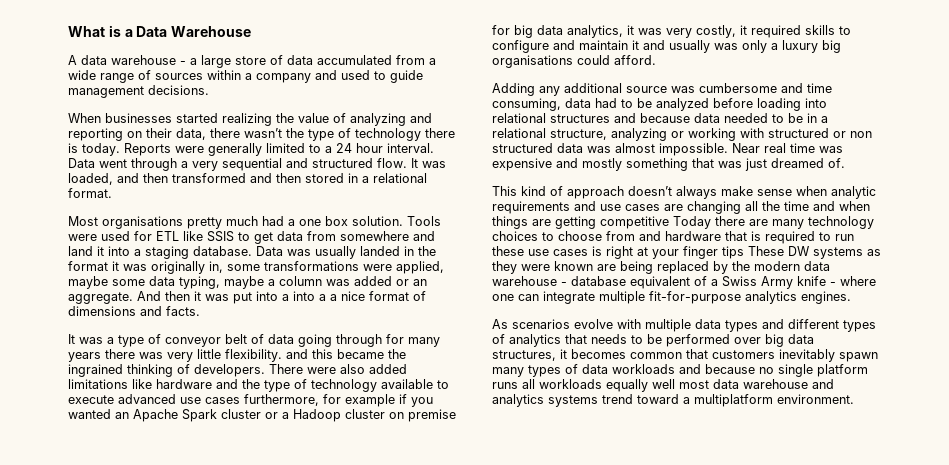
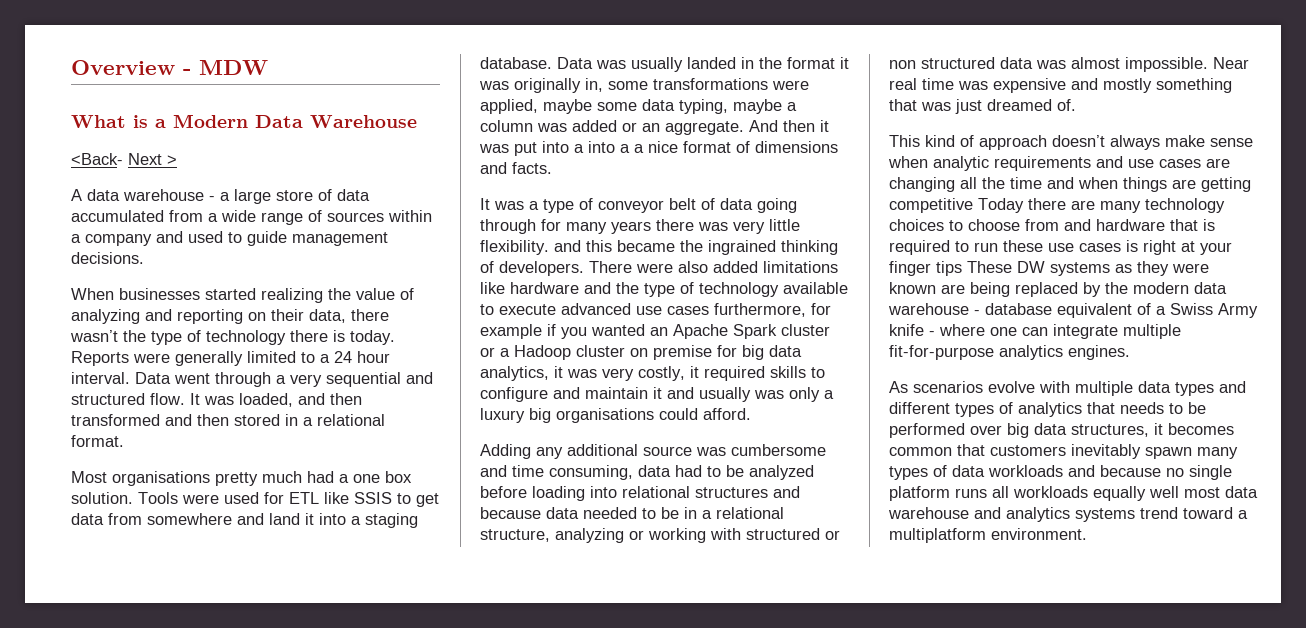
+ Overview - MDW
- What is a Data Warehouse
+ What is a Modern Data Warehouse
+ <Back- Next >

